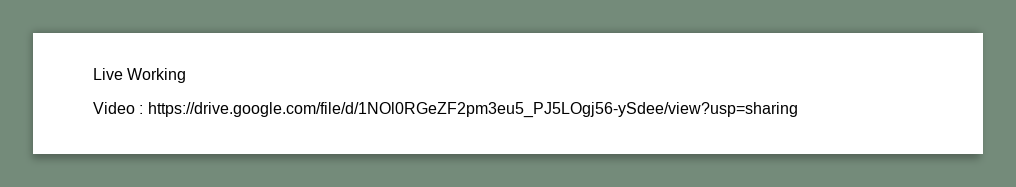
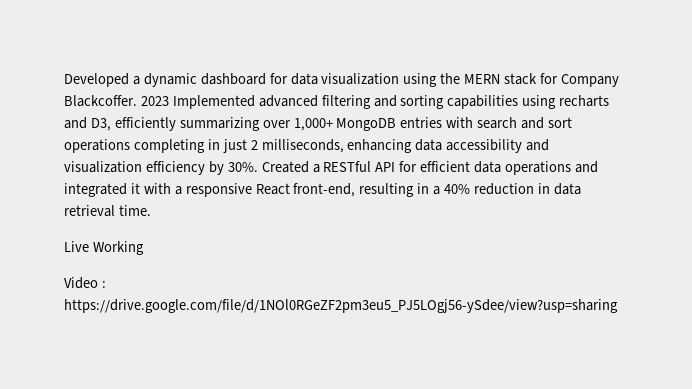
+ Developed a dynamic dashboard for data visualization using the MERN stack for Company Blackcoffer. 2023 Implemented advanced filtering and sorting capabilities using recharts and D3, efficiently summarizing over 1,000+ MongoDB entries with search and sort operations completing in just 2 milliseconds, enhancing data accessibility and visualization efficiency by 30%. Created a RESTful API for efficient data operations and integrated it with a responsive React front-end, resulting in a 40% reduction in data retrieval time.

